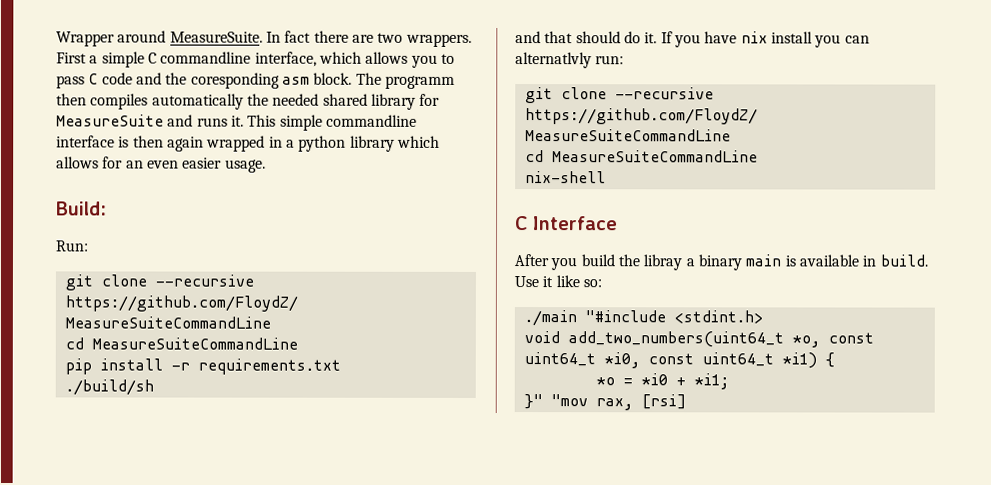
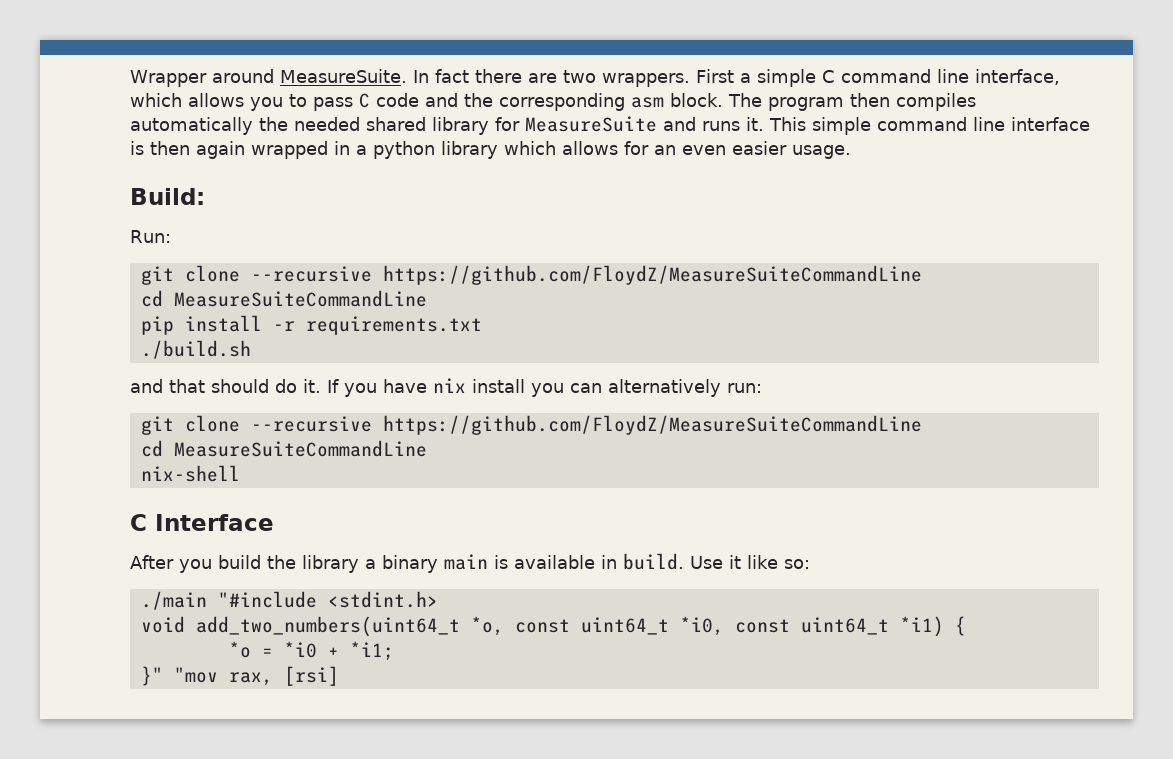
- First a simple C commandline interface, which allows you to pass C code and the coresponding asm block.
+ First a simple C command line interface, which allows you to pass C code and the corresponding asm block.
- The programm then compiles automatically the needed shared library for MeasureSuite and runs it.
+ The program then compiles automatically the needed shared library for MeasureSuite and runs it.
- This simple commandline interface is then again wrapped in a python library which allows for an even easier usage.
+ This simple command line interface is then again wrapped in a python library which allows for an even easier usage.
- ./build/sh
+ ./build.sh
- If you have nix install you can alternatlvly run:
+ If you have nix install you can alternatively run:
- After you build the libray a binary main is available in build.
+ After you build the library a binary main is available in build.

